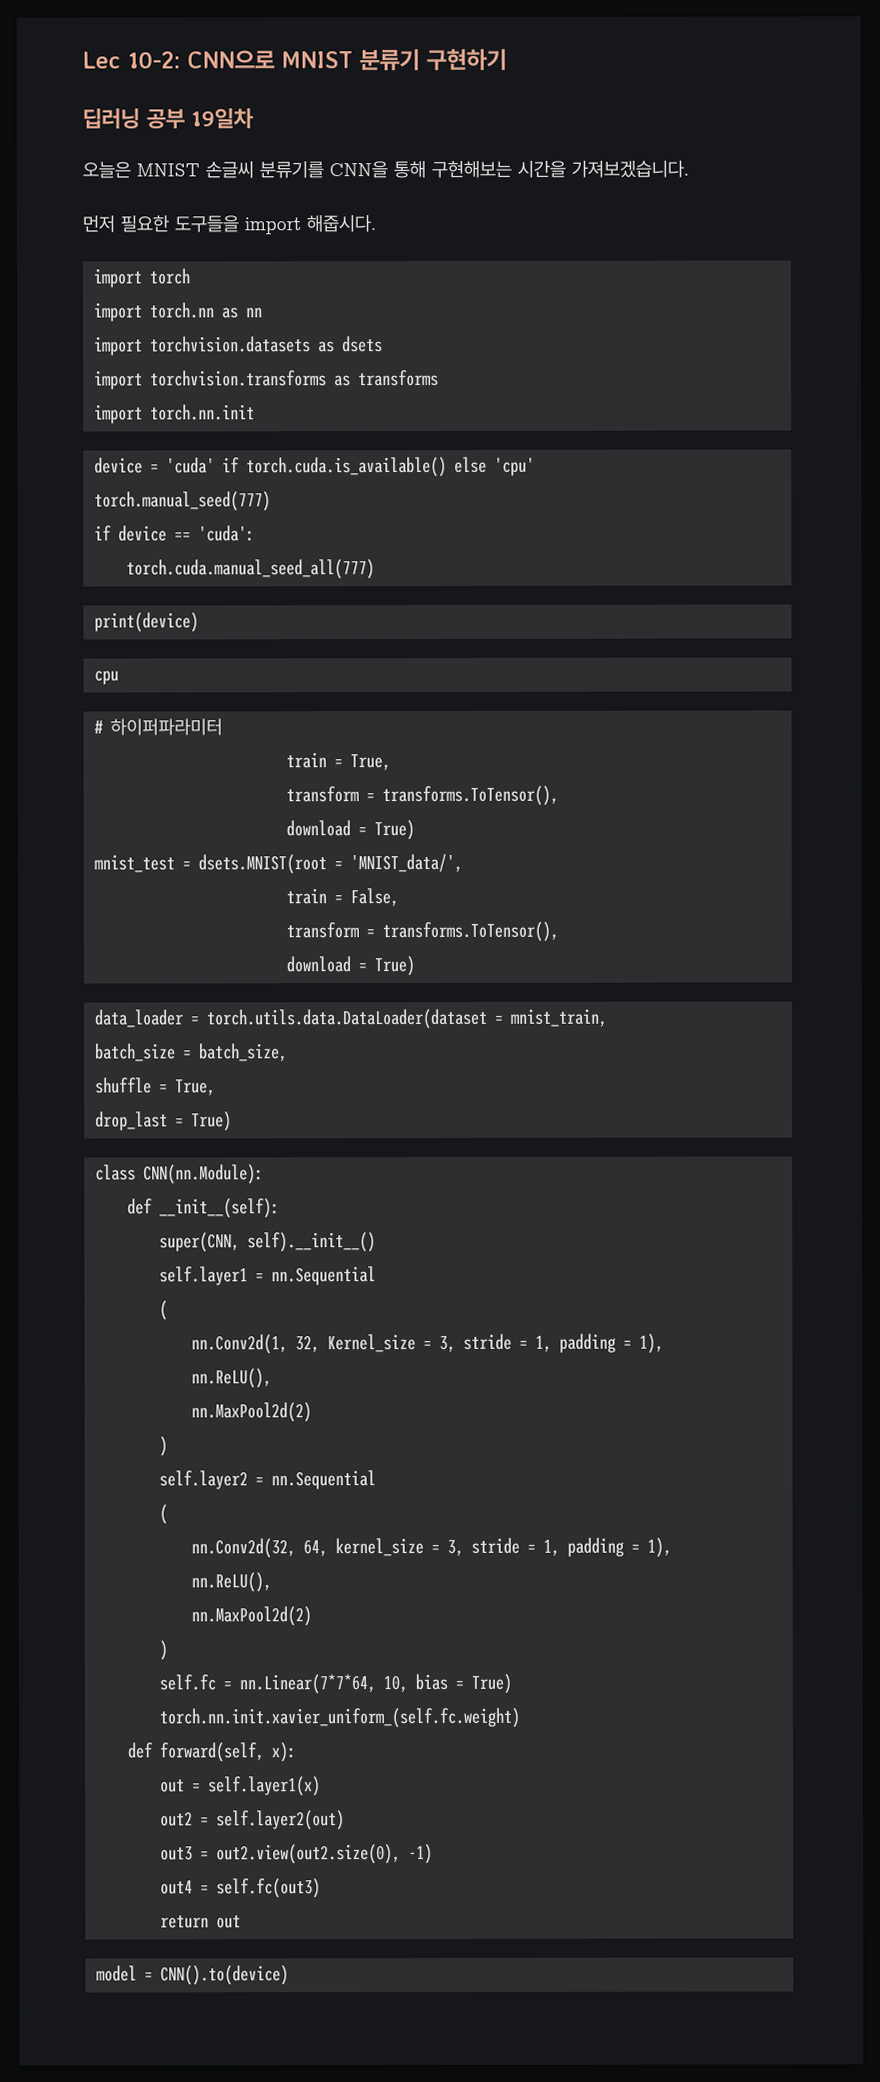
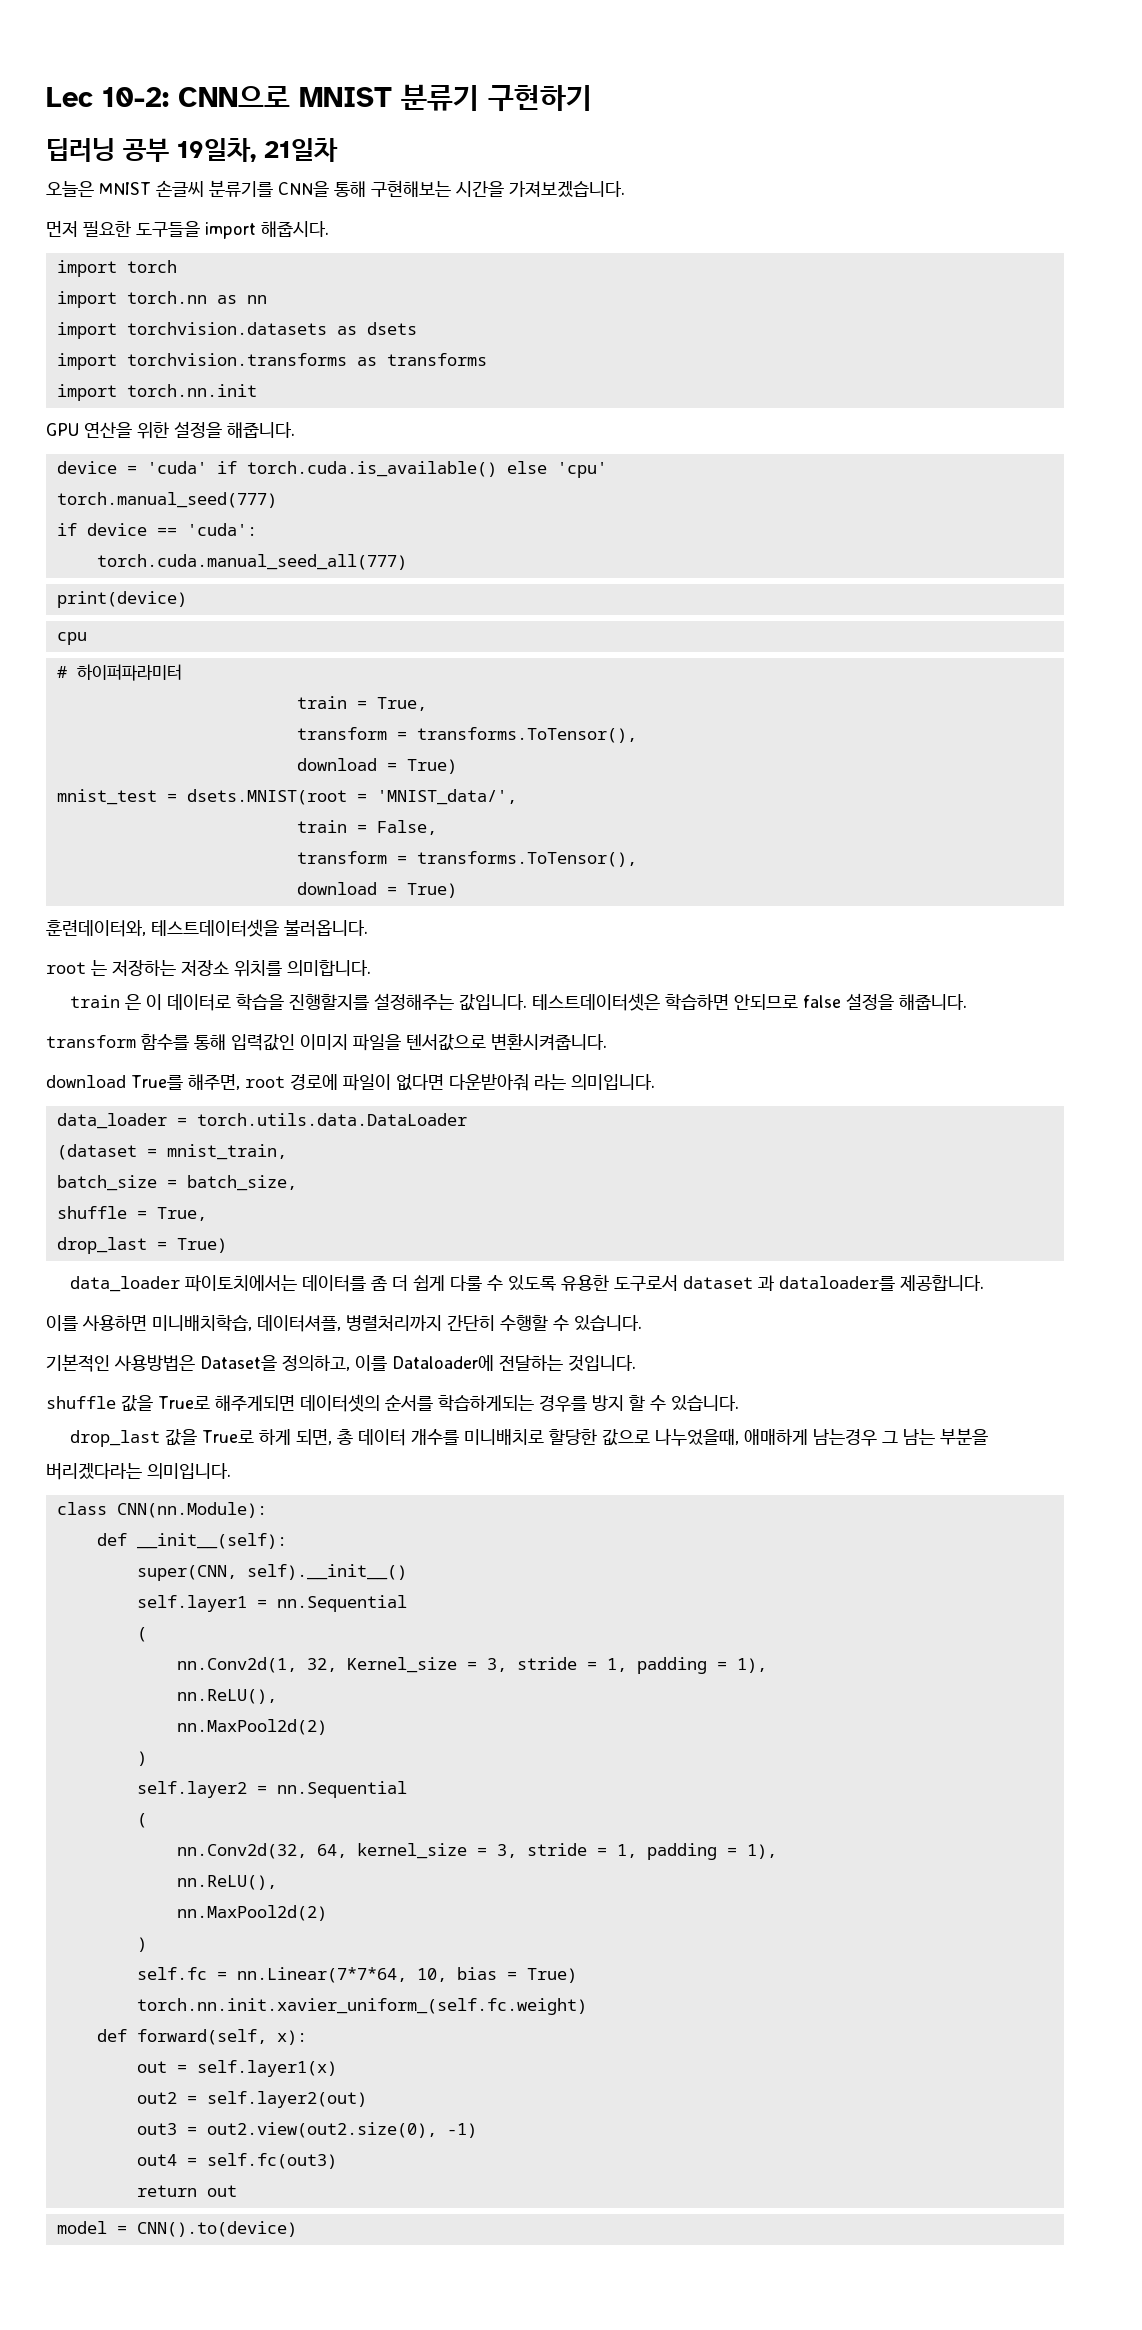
- 딥러닝 공부 19일차
+ 딥러닝 공부 19일차, 21일차
+ GPU 연산을 위한 설정을 해줍니다.
+ 훈련데이터와, 테스트데이터셋을 불러옵니다.
+ root 는 저장하는 저장소 위치를 의미합니다.
+ train 은 이 데이터로 학습을 진행할지를 설정해주는 값입니다. 테스트데이터셋은 학습하면 안되므로 false 설정을 해줍니다.
+ transform 함수를 통해 입력값인 이미지 파일을 텐서값으로 변환시켜줍니다.
+ download True를 해주면, root 경로에 파일이 없다면 다운받아줘 라는 의미입니다.
- data_loader = torch.utils.data.DataLoader(dataset = mnist_train,
+ data_loader = torch.utils.data.DataLoader
+ (dataset = mnist_train,
+ data_loader 파이토치에서는 데이터를 좀 더 쉽게 다룰 수 있도록 유용한 도구로서 dataset 과 dataloader를 제공합니다.
+ 이를 사용하면 미니배치학습, 데이터셔플, 병렬처리까지 간단히 수행할 수 있습니다.
+ 기본적인 사용방법은 Dataset을 정의하고, 이를 Dataloader에 전달하는 것입니다.
+ shuffle 값을 True로 해주게되면 데이터셋의 순서를 학습하게되는 경우를 방지 할 수 있습니다.
+ drop_last 값을 True로 하게 되면, 총 데이터 개수를 미니배치로 할당한 값으로 나누었을때, 애매하게 남는경우 그 남는 부분을 버리겠다라는 의미입니다.

